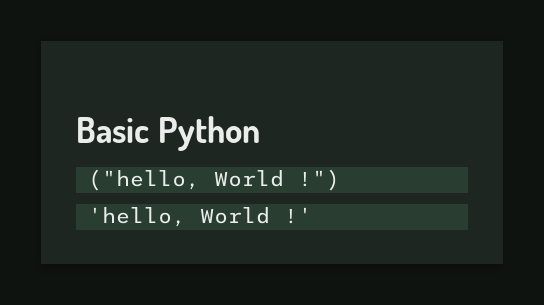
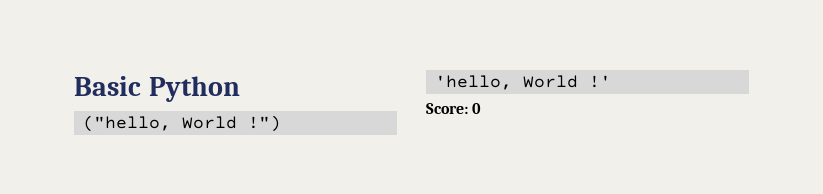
+ Score: 0

